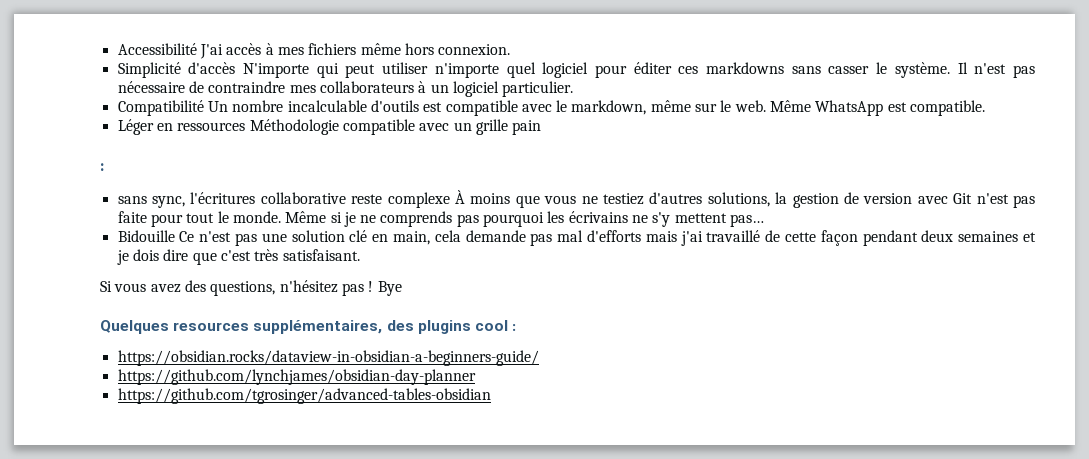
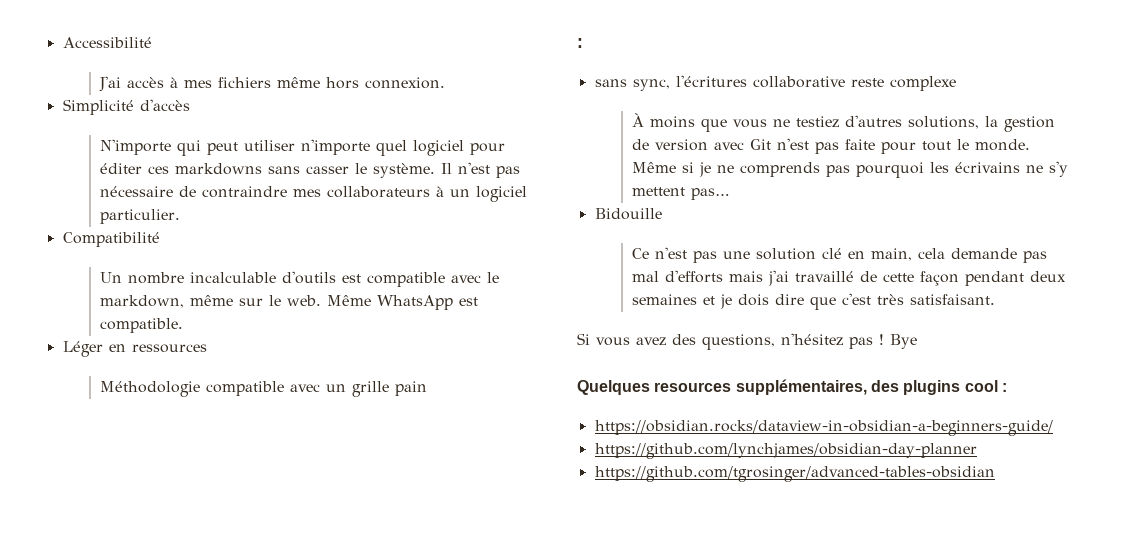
- Accessibilité J'ai accès à mes fichiers même hors connexion.
+ Accessibilité
+ J'ai accès à mes fichiers même hors connexion.
- Simplicité d'accès N'importe qui peut utiliser n'importe quel logiciel pour éditer ces markdowns sans casser le système.
+ Simplicité d'accès
+ N'importe qui peut utiliser n'importe quel logiciel pour éditer ces markdowns sans casser le système.
- Compatibilité Un nombre incalculable d'outils est compatible avec le markdown, même sur le web.
+ Compatibilité
+ Un nombre incalculable d'outils est compatible avec le markdown, même sur le web.
- Léger en ressources Méthodologie compatible avec un grille pain
+ Léger en ressources
+ Méthodologie compatible avec un grille pain
- sans sync, l'écritures collaborative reste complexe À moins que vous ne testiez d'autres solutions, la gestion de version avec Git n'est pas faite pour tout le monde.
+ sans sync, l'écritures collaborative reste complexe
+ À moins que vous ne testiez d'autres solutions, la gestion de version avec Git n'est pas faite pour tout le monde.
- Bidouille Ce n'est pas une solution clé en main, cela demande pas mal d'efforts mais j'ai travaillé de cette façon pendant deux semaines et je dois dire que c'est très satisfaisant.
+ Bidouille
+ Ce n'est pas une solution clé en main, cela demande pas mal d'efforts mais j'ai travaillé de cette façon pendant deux semaines et je dois dire que c'est très satisfaisant.

